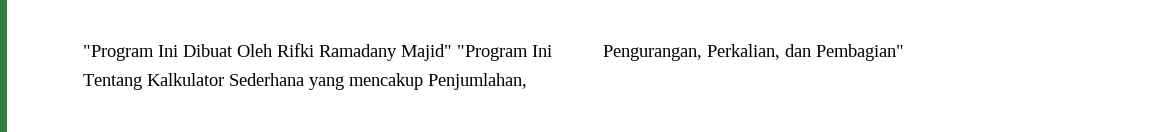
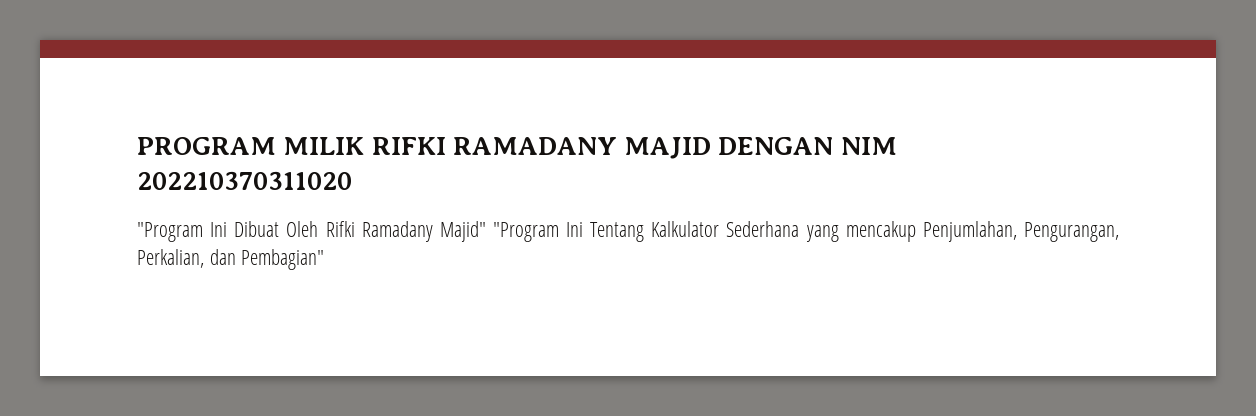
+ PROGRAM MILIK RIFKI RAMADANY MAJID DENGAN NIM 202210370311020

